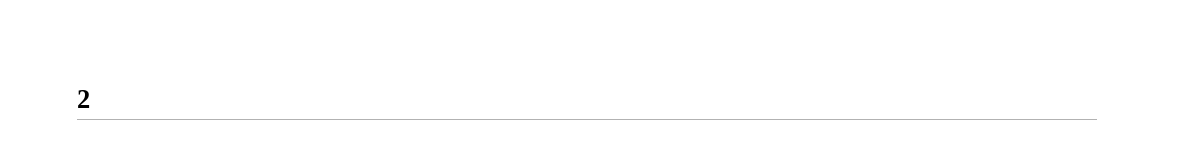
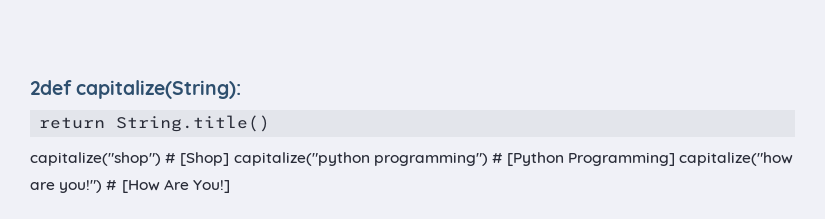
- 2
+ 2def capitalize(String):
+ return String.title()
+ capitalize("shop") # [Shop] capitalize("python programming") # [Python Programming] capitalize("how are you!") # [How Are You!]

